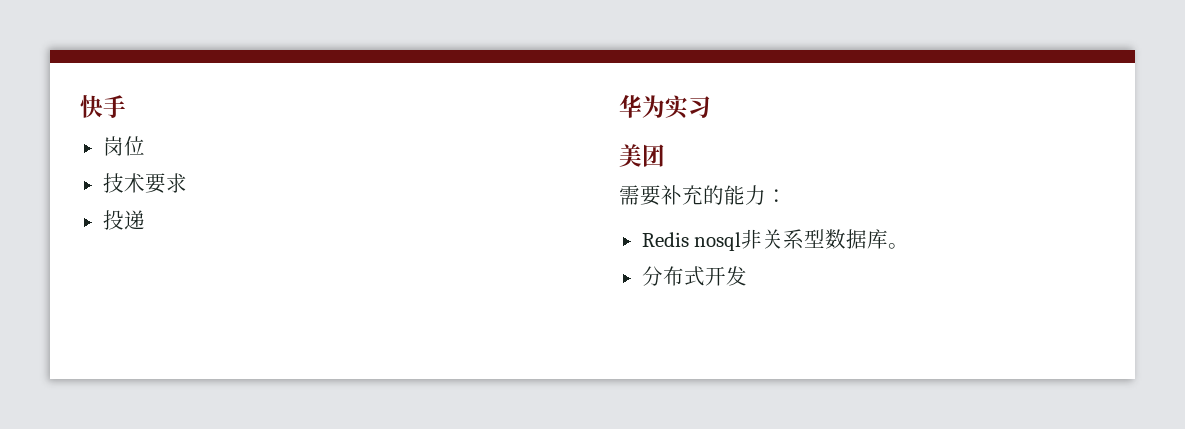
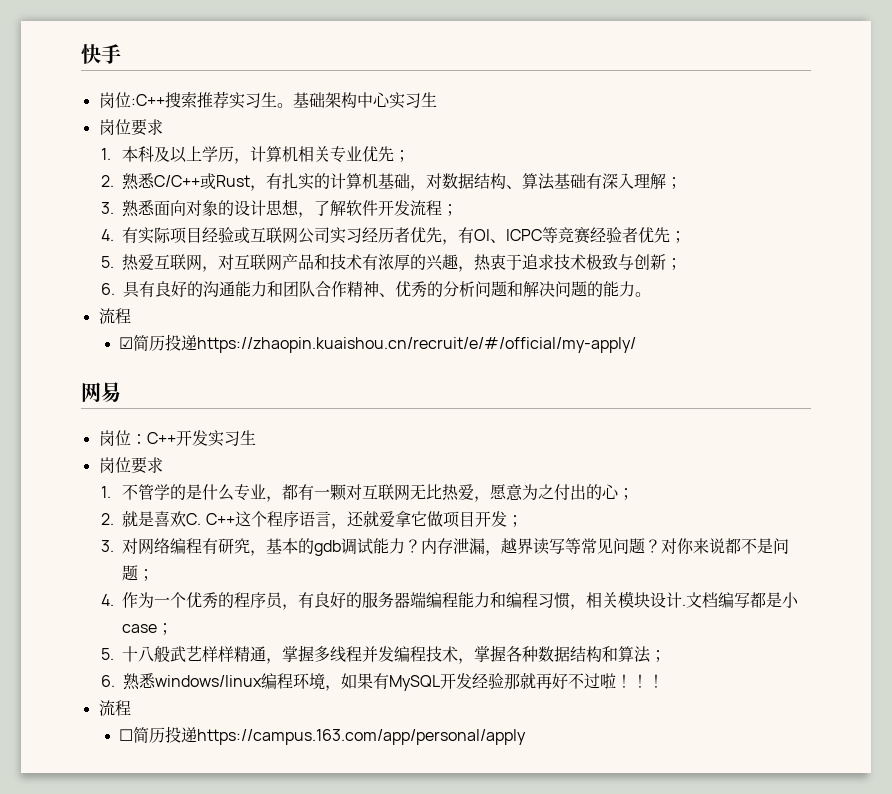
- 岗位
- 技术要求
- 投递
- 华为实习
- 美团
- 需要补充的能力：
- Redis nosql非关系型数据库。
- 分布式开发
+ 岗位:C++搜索推荐实习生。基础架构中心实习生
+ 岗位要求
+ 1.本科及以上学历，计算机相关专业优先；
+ 2.熟悉C/C++或Rust，有扎实的计算机基础，对数据结构、算法基础有深入理解；
+ 3.熟悉面向对象的设计思想，了解软件开发流程；
+ 4.有实际项目经验或互联网公司实习经历者优先，有OI、ICPC等竞赛经验者优先；
+ 5.热爱互联网，对互联网产品和技术有浓厚的兴趣，热衷于追求技术极致与创新；
+ 6.具有良好的沟通能力和团队合作精神、优秀的分析问题和解决问题的能力。
+ 流程
+ ☑简历投递https://zhaopin.kuaishou.cn/recruit/e/#/official/my-apply/
+ 网易
+ 岗位：C++开发实习生
+ 岗位要求
+ 1.不管学的是什么专业，都有一颗对互联网无比热爱，愿意为之付出的心；
+ 2.就是喜欢C. C++这个程序语言，还就爱拿它做项目开发；
+ 3.对网络编程有研究，基本的gdb调试能力？内存泄漏，越界读写等常见问题？对你来说都不是问题；
+ 4.作为一个优秀的程序员，有良好的服务器端编程能力和编程习惯，相关模块设计.文档编写都是小case；
+ 5.十八般武艺样样精通，掌握多线程并发编程技术，掌握各种数据结构和算法；
+ 6.熟悉windows/linux编程环境，如果有MySQL开发经验那就再好不过啦！！！
+ 流程
+ ☐简历投递https://campus.163.com/app/personal/apply

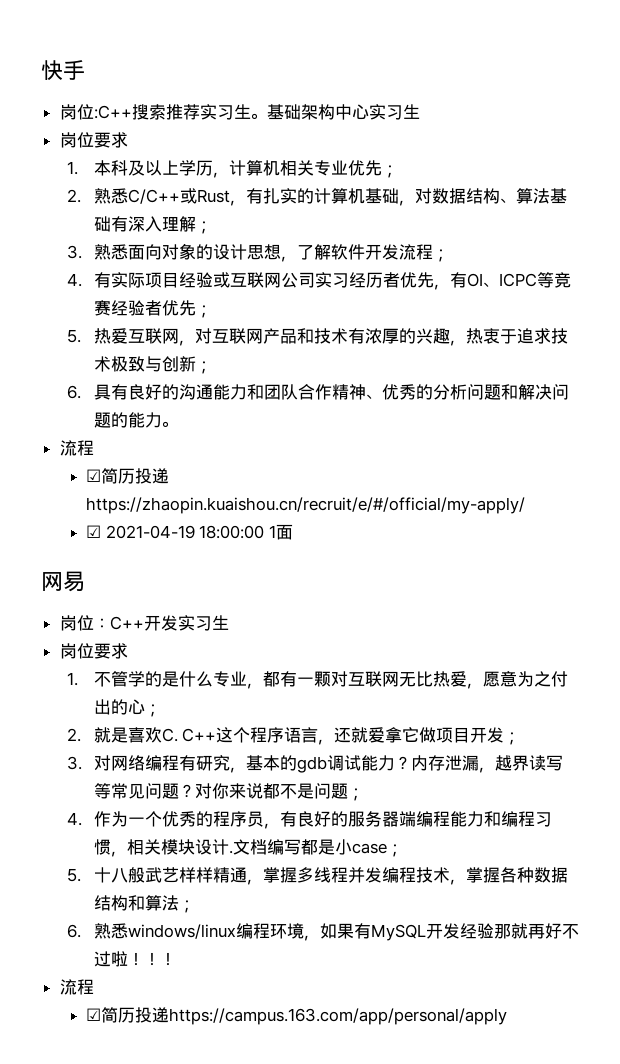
+ ☑ 2021-04-19 18:00:00 1面
- ☐简历投递https://campus.163.com/app/personal/apply
+ ☑简历投递https://campus.163.com/app/personal/apply

